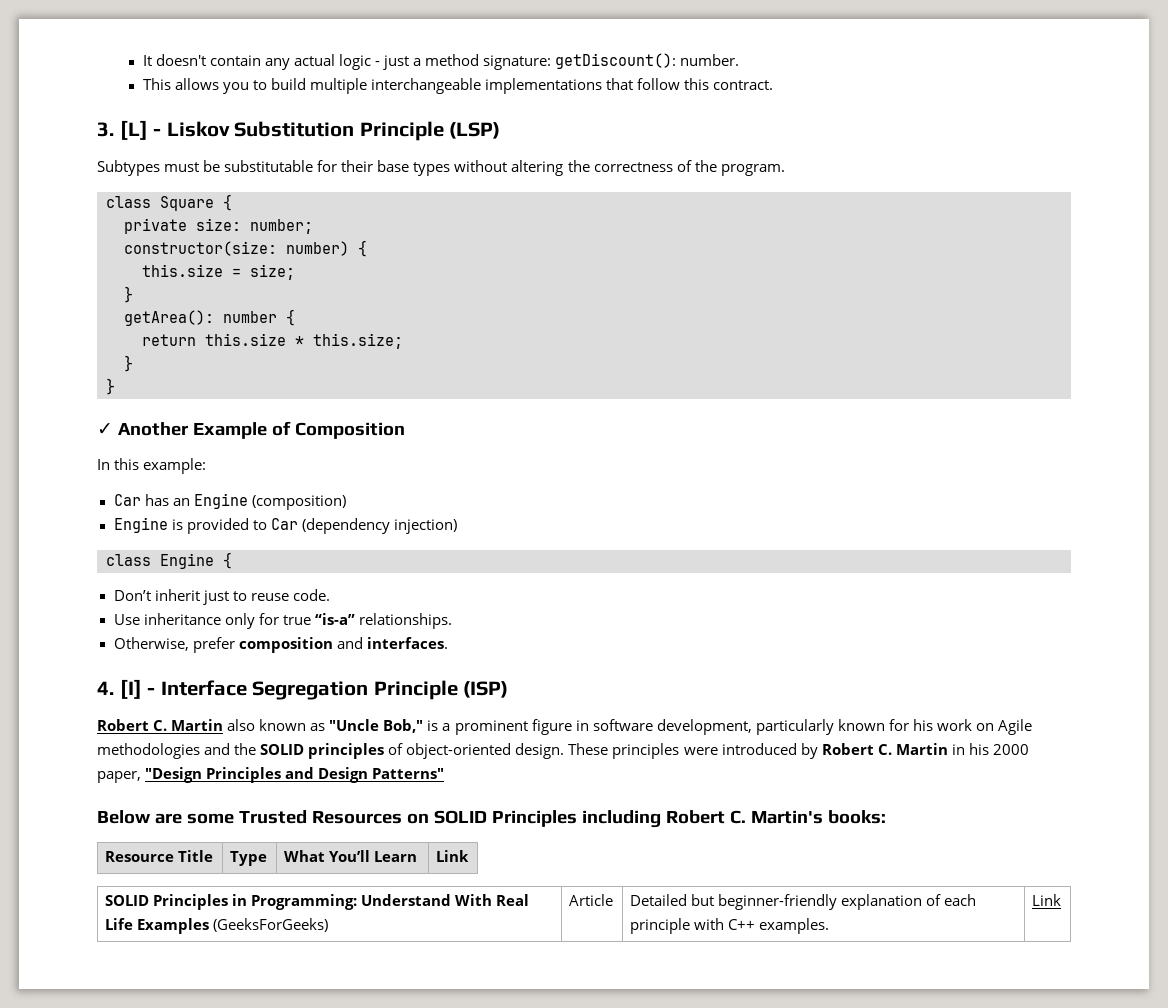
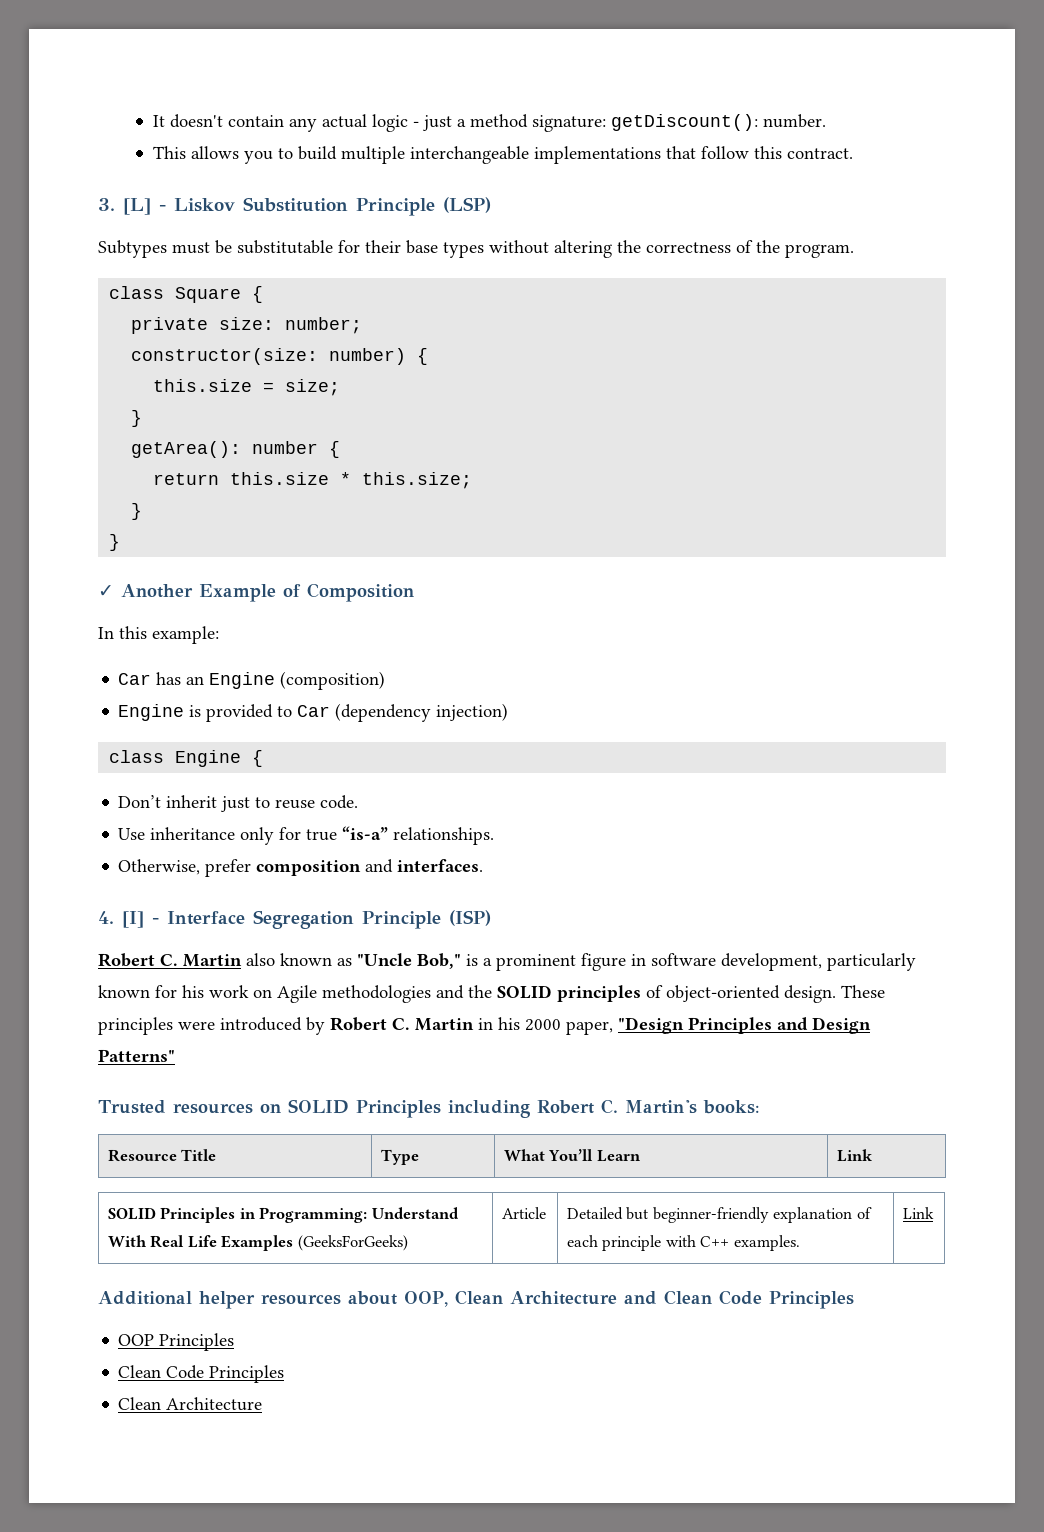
- Below are some Trusted Resources on SOLID Principles including Robert C. Martin's books:
+ Trusted resources on SOLID Principles including Robert C. Martin's books:
+ Additional helper resources about OOP, Clean Architecture and Clean Code Principles
+ OOP Principles
+ Clean Code Principles
+ Clean Architecture

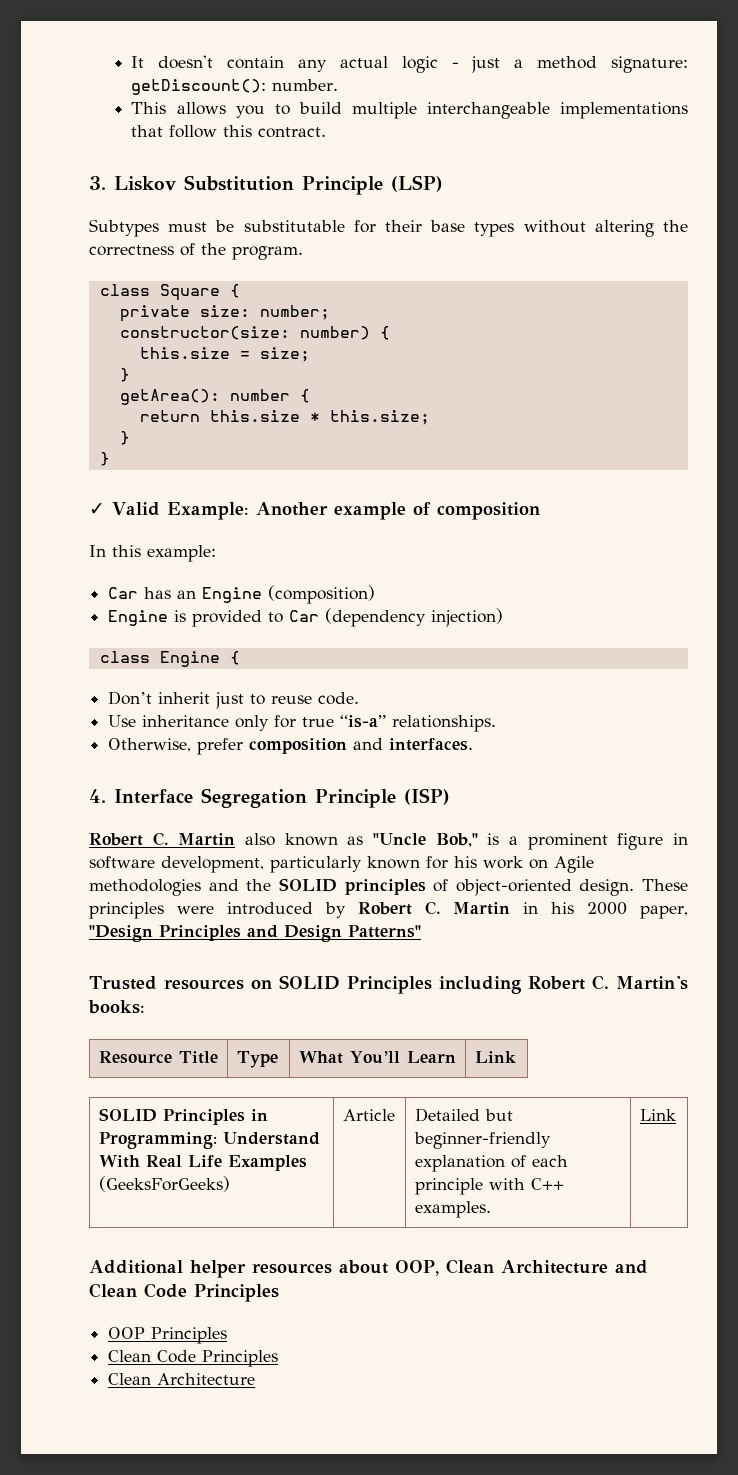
- 3. [L] - Liskov Substitution Principle (LSP)
+ 3. Liskov Substitution Principle (LSP)
- ✓ Another Example of Composition
+ ✓ Valid Example: Another example of composition
- 4. [I] - Interface Segregation Principle (ISP)
+ 4. Interface Segregation Principle (ISP)

